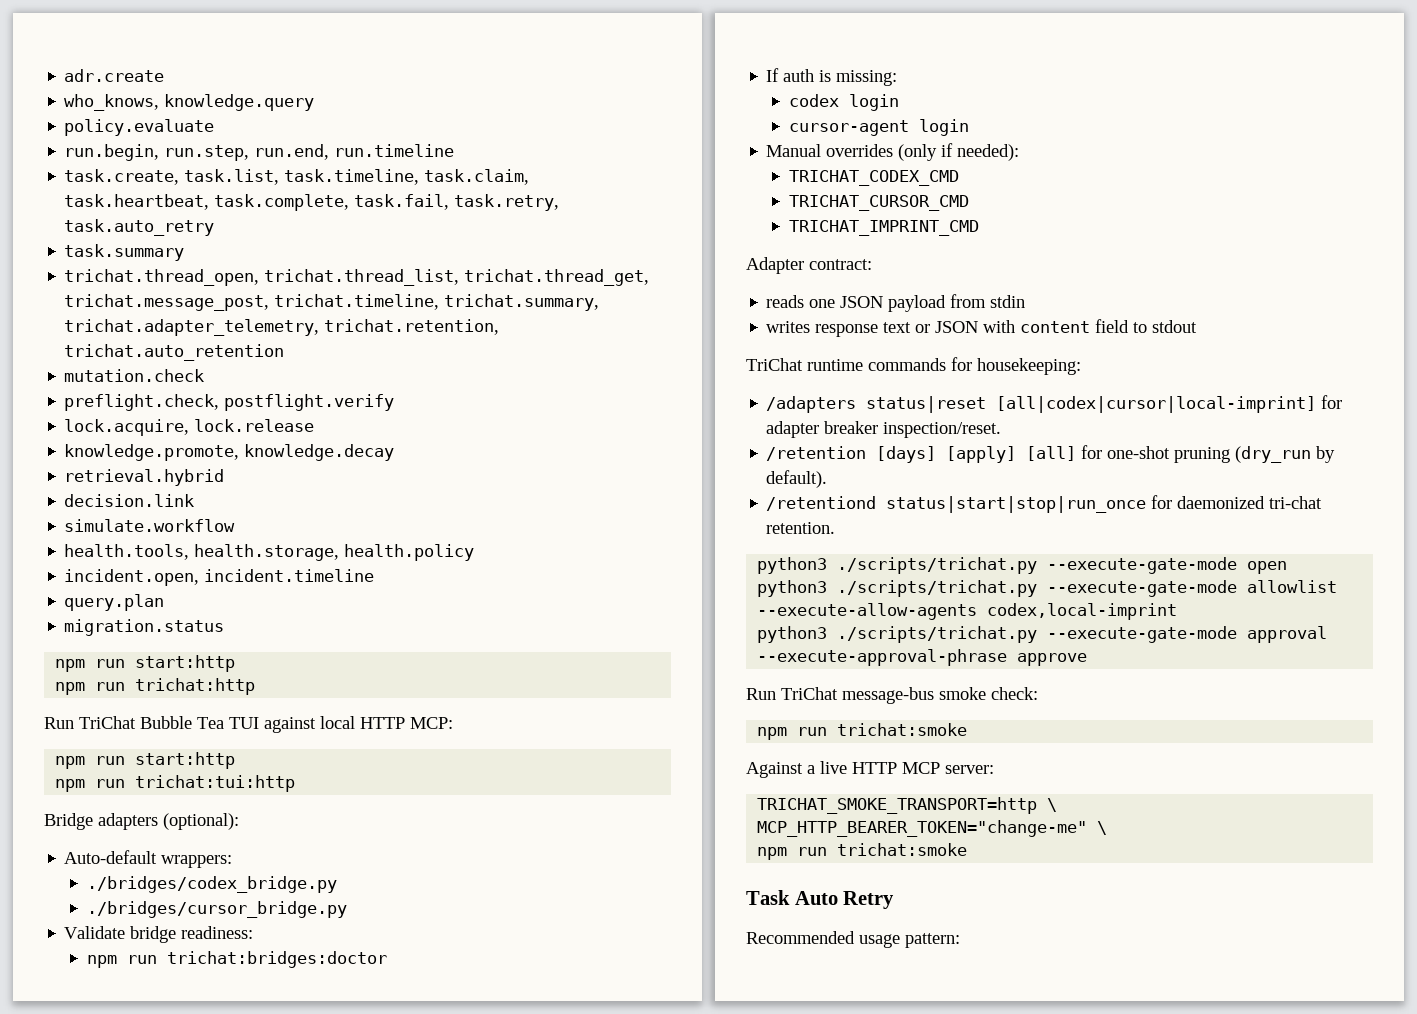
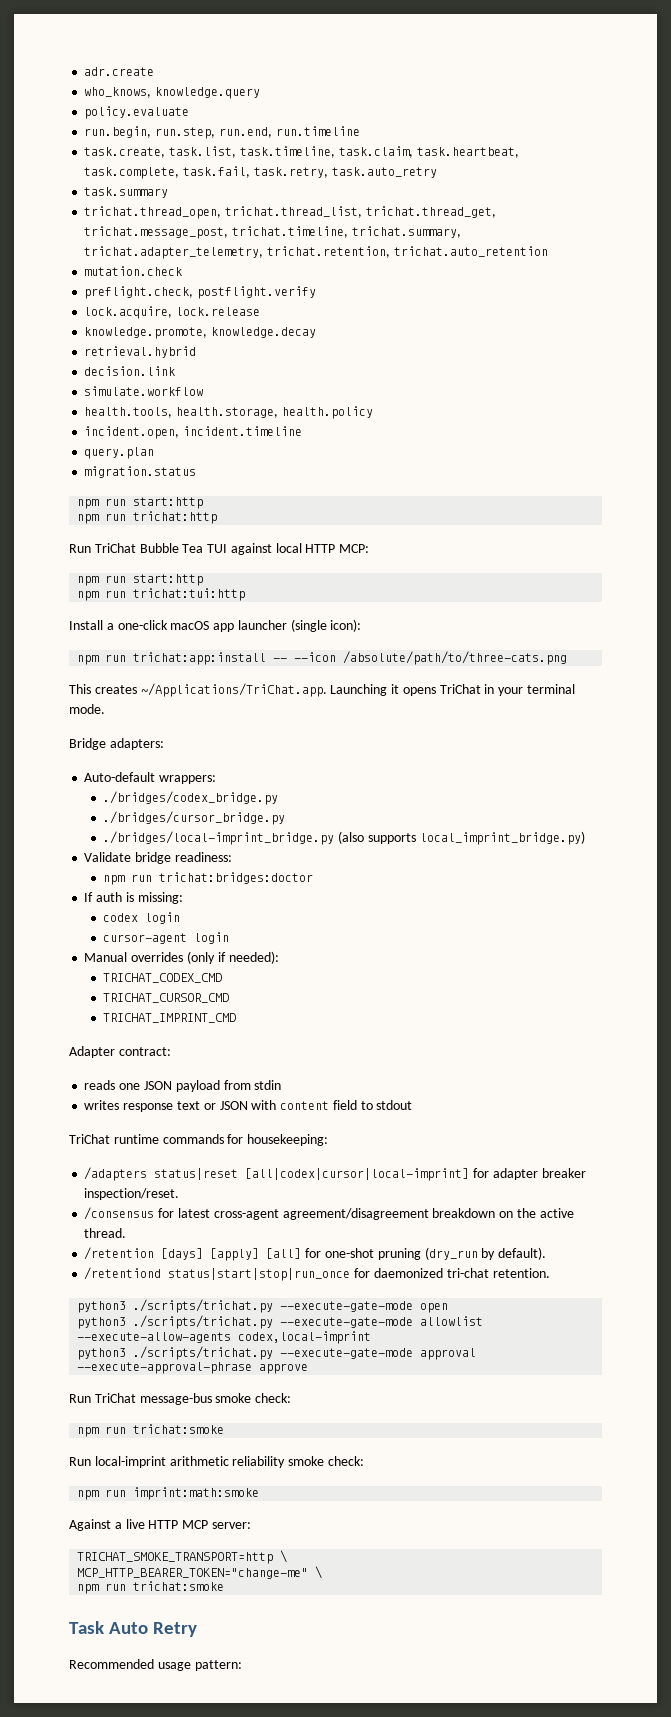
+ Install a one-click macOS app launcher (single icon):
+ npm run trichat:app:install -- --icon /absolute/path/to/three-cats.png
+ This creates ~/Applications/TriChat.app. Launching it opens TriChat in your terminal mode.
- Bridge adapters (optional):
+ Bridge adapters:
+ ./bridges/local-imprint_bridge.py (also supports local_imprint_bridge.py)
+ /consensus for latest cross-agent agreement/disagreement breakdown on the active thread.
+ Run local-imprint arithmetic reliability smoke check:
+ npm run imprint:math:smoke

